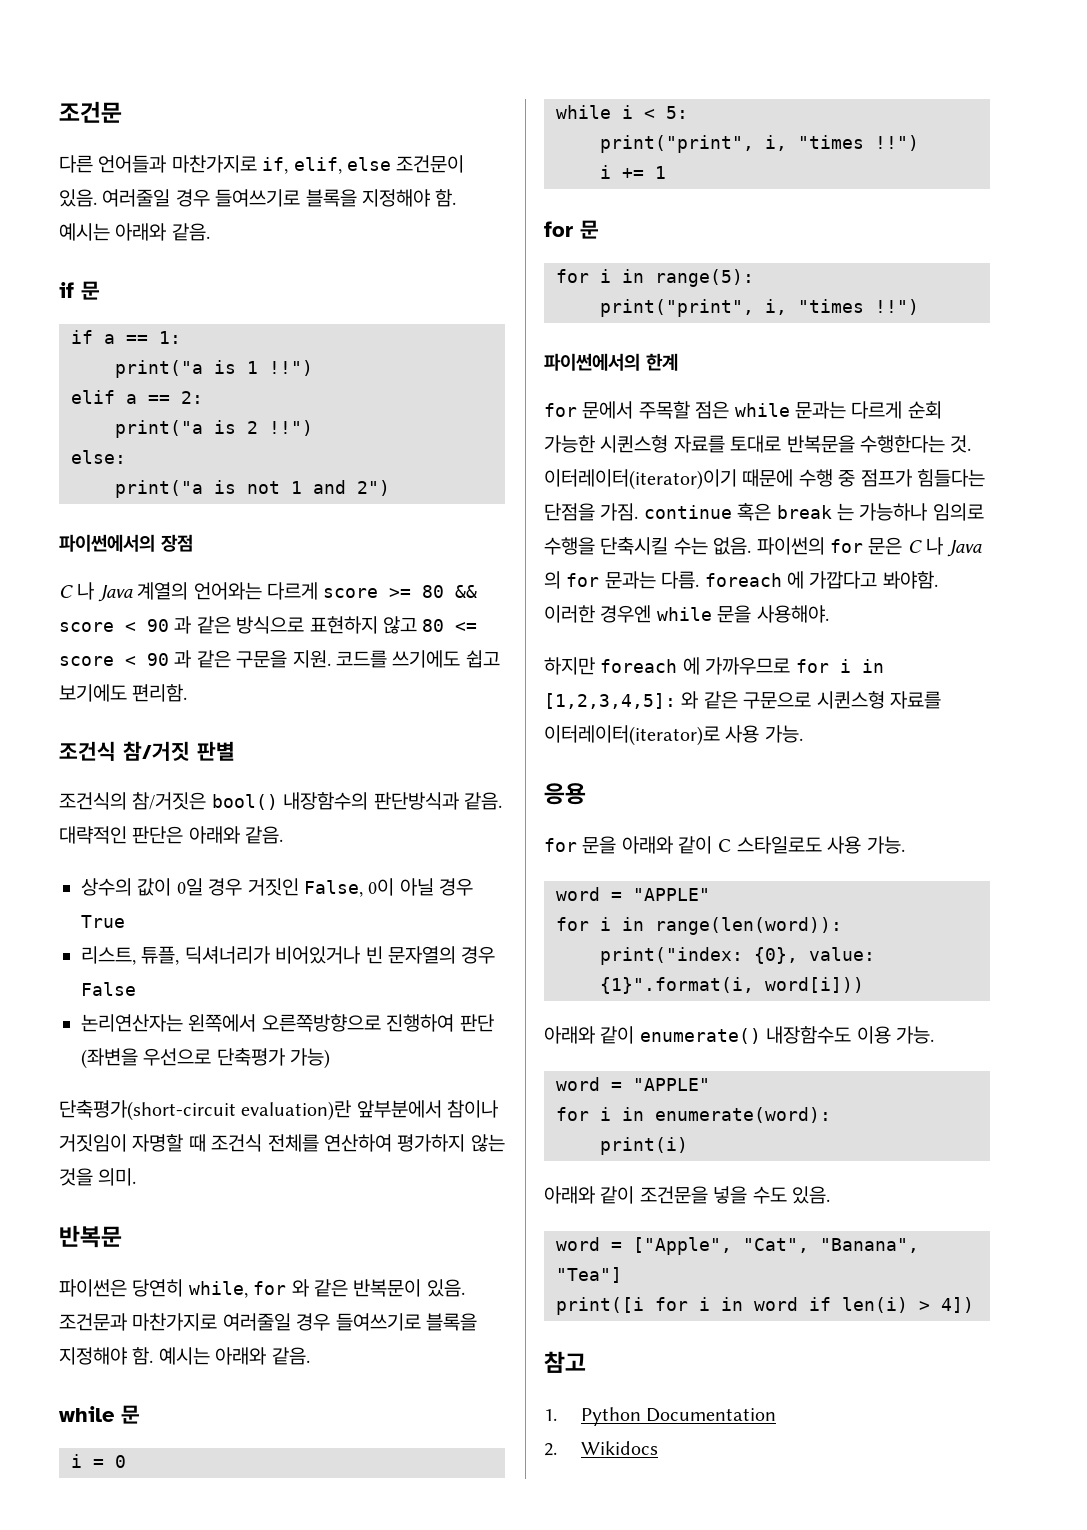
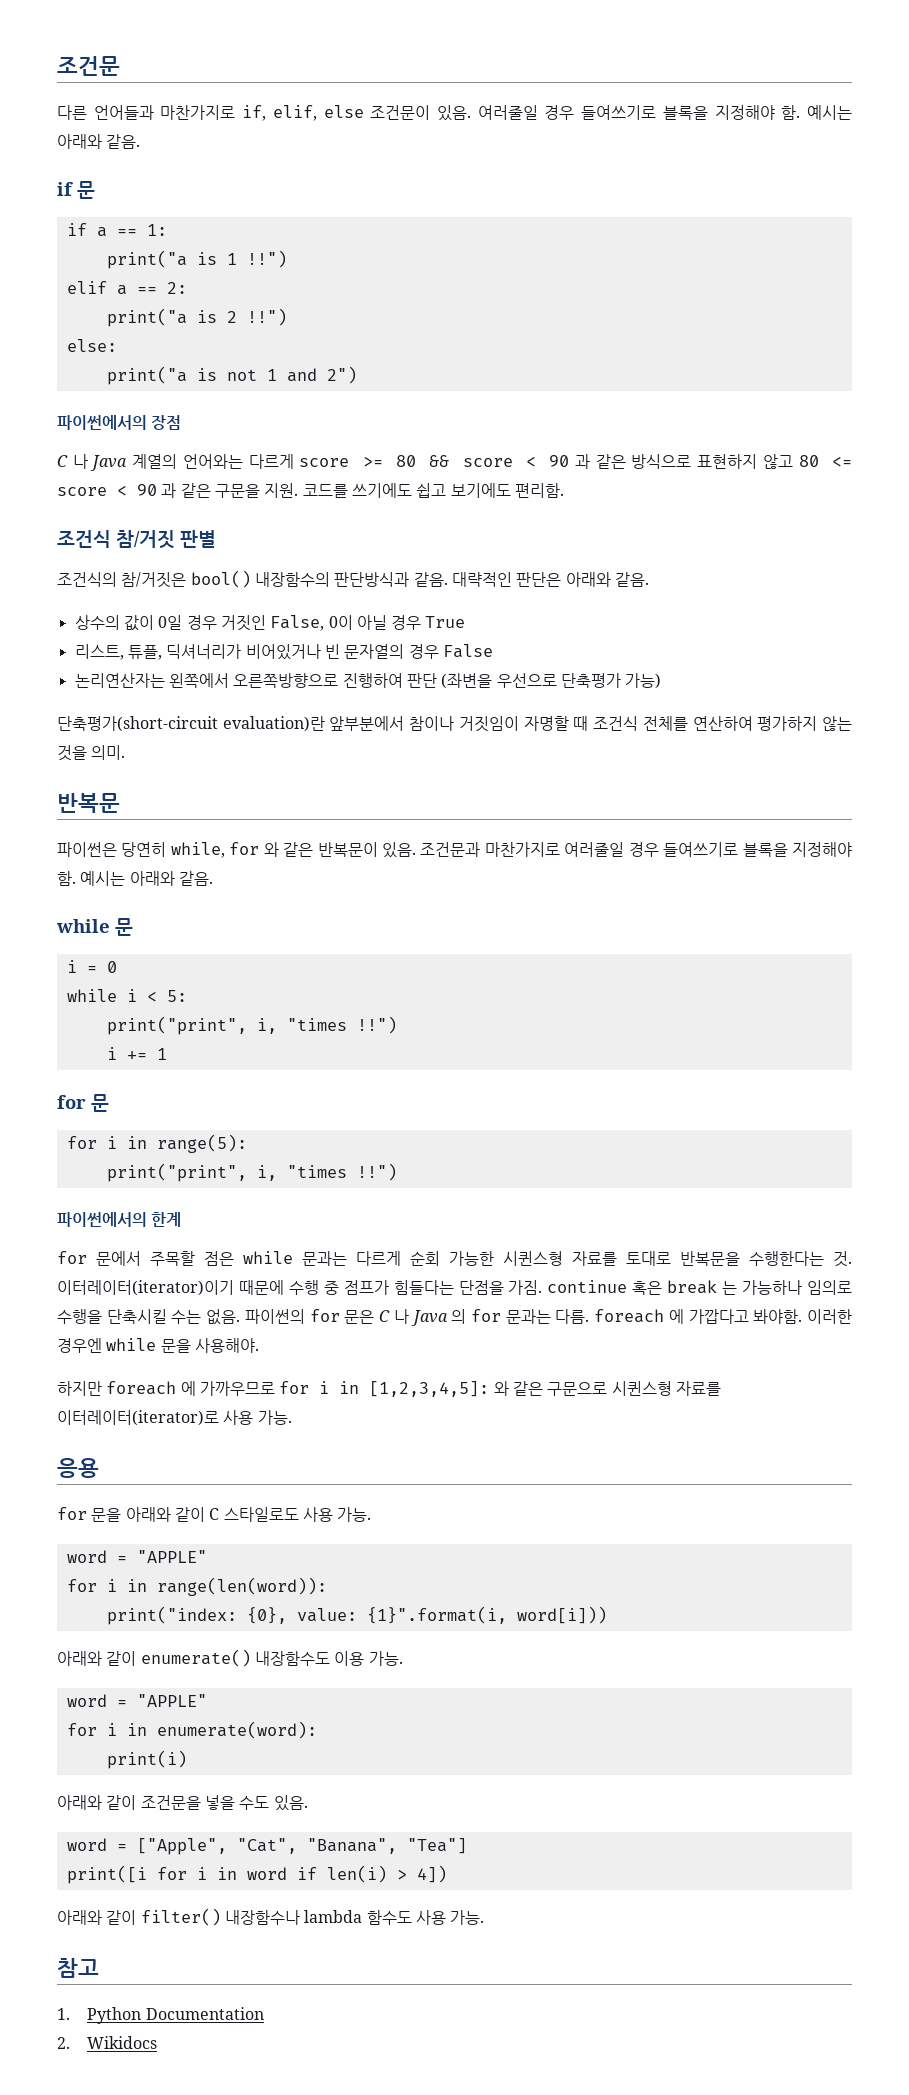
+ 아래와 같이 filter() 내장함수나 lambda 함수도 사용 가능.

